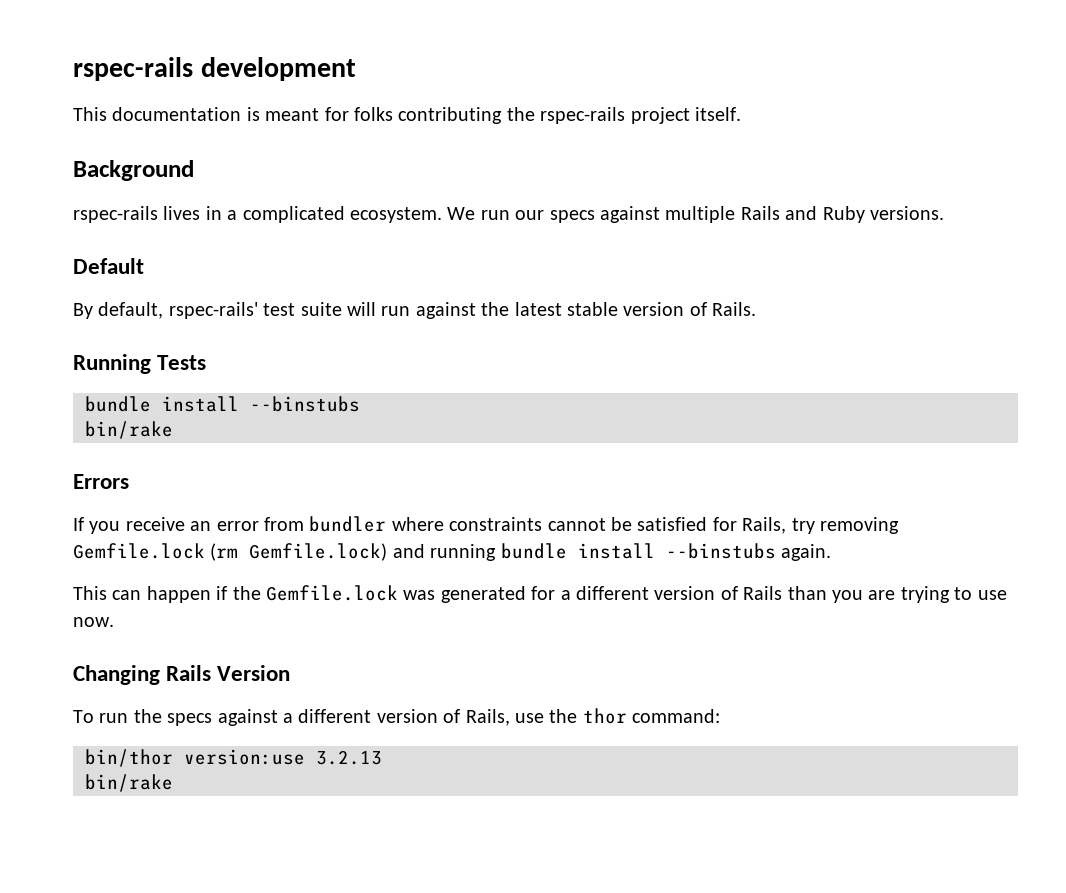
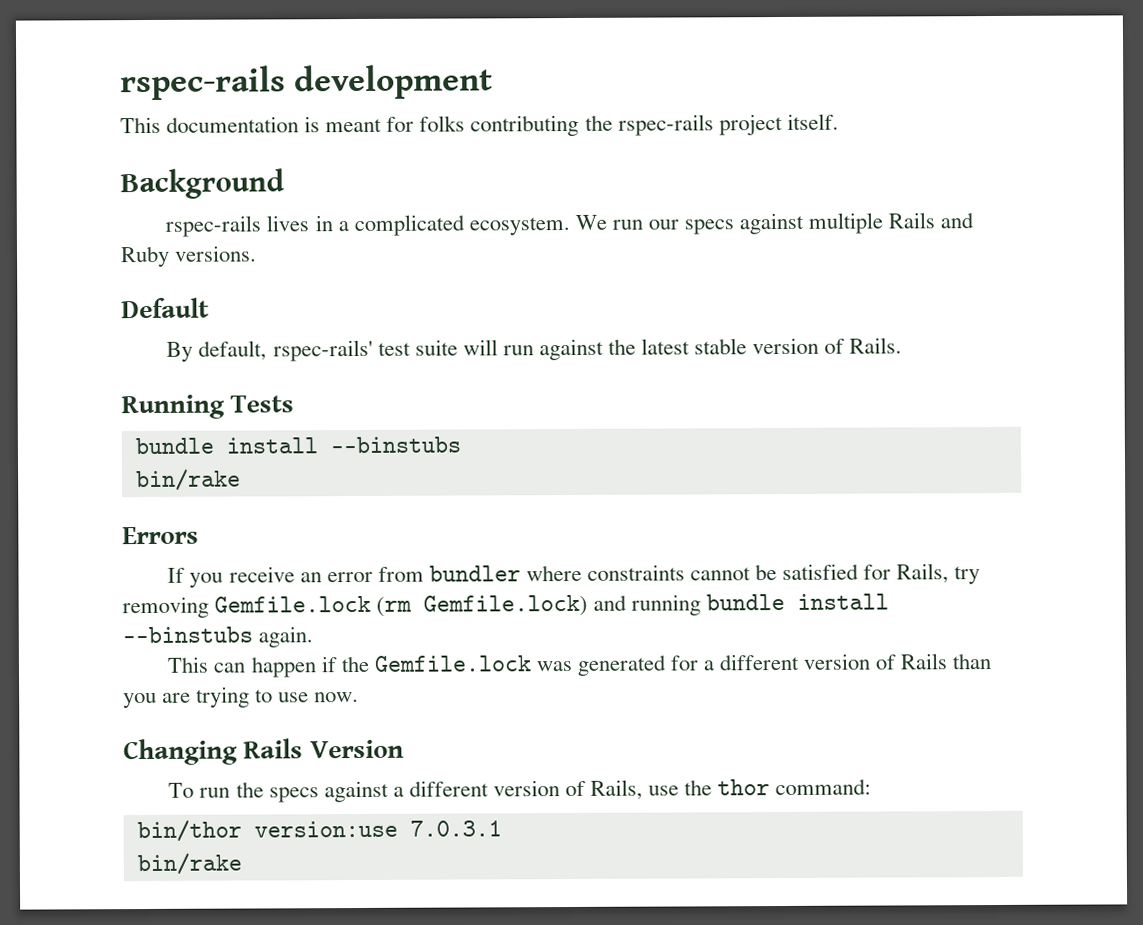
- bin/thor version:use 3.2.13
+ bin/thor version:use 7.0.3.1

